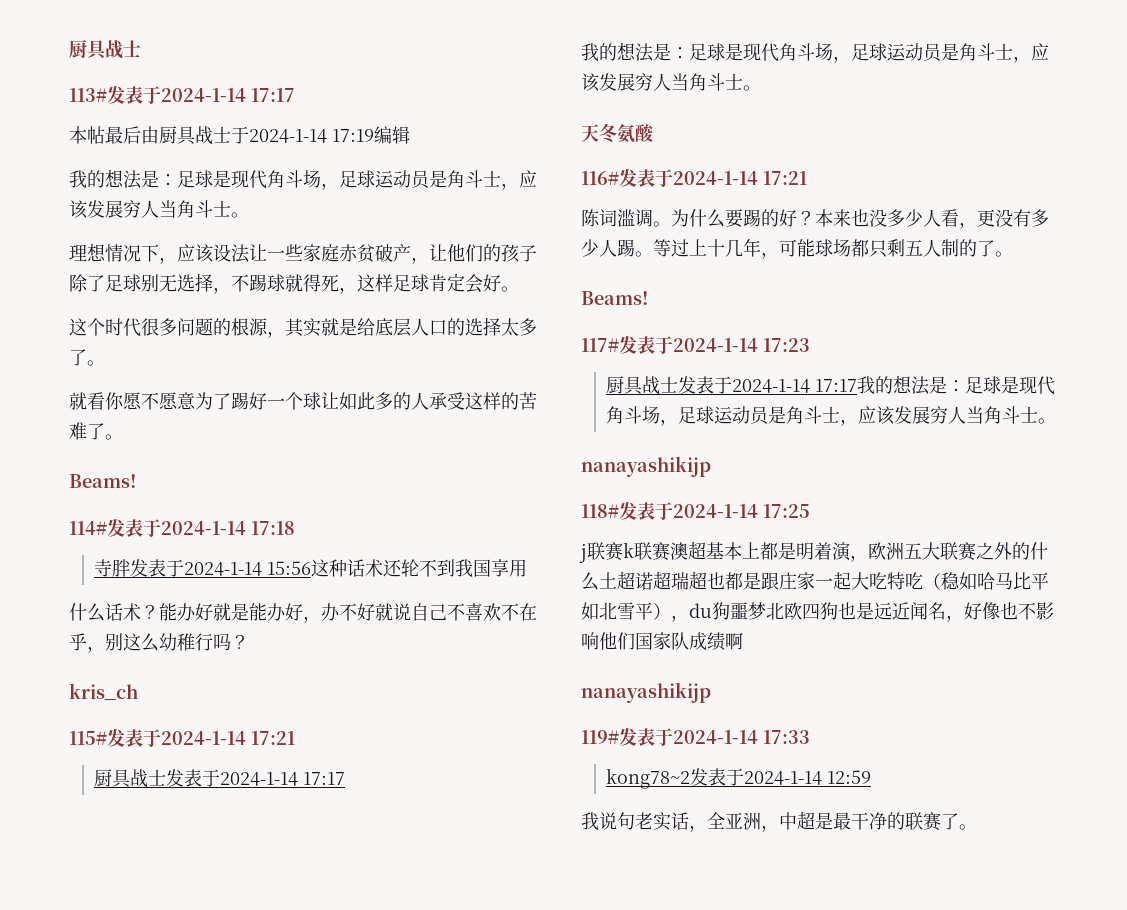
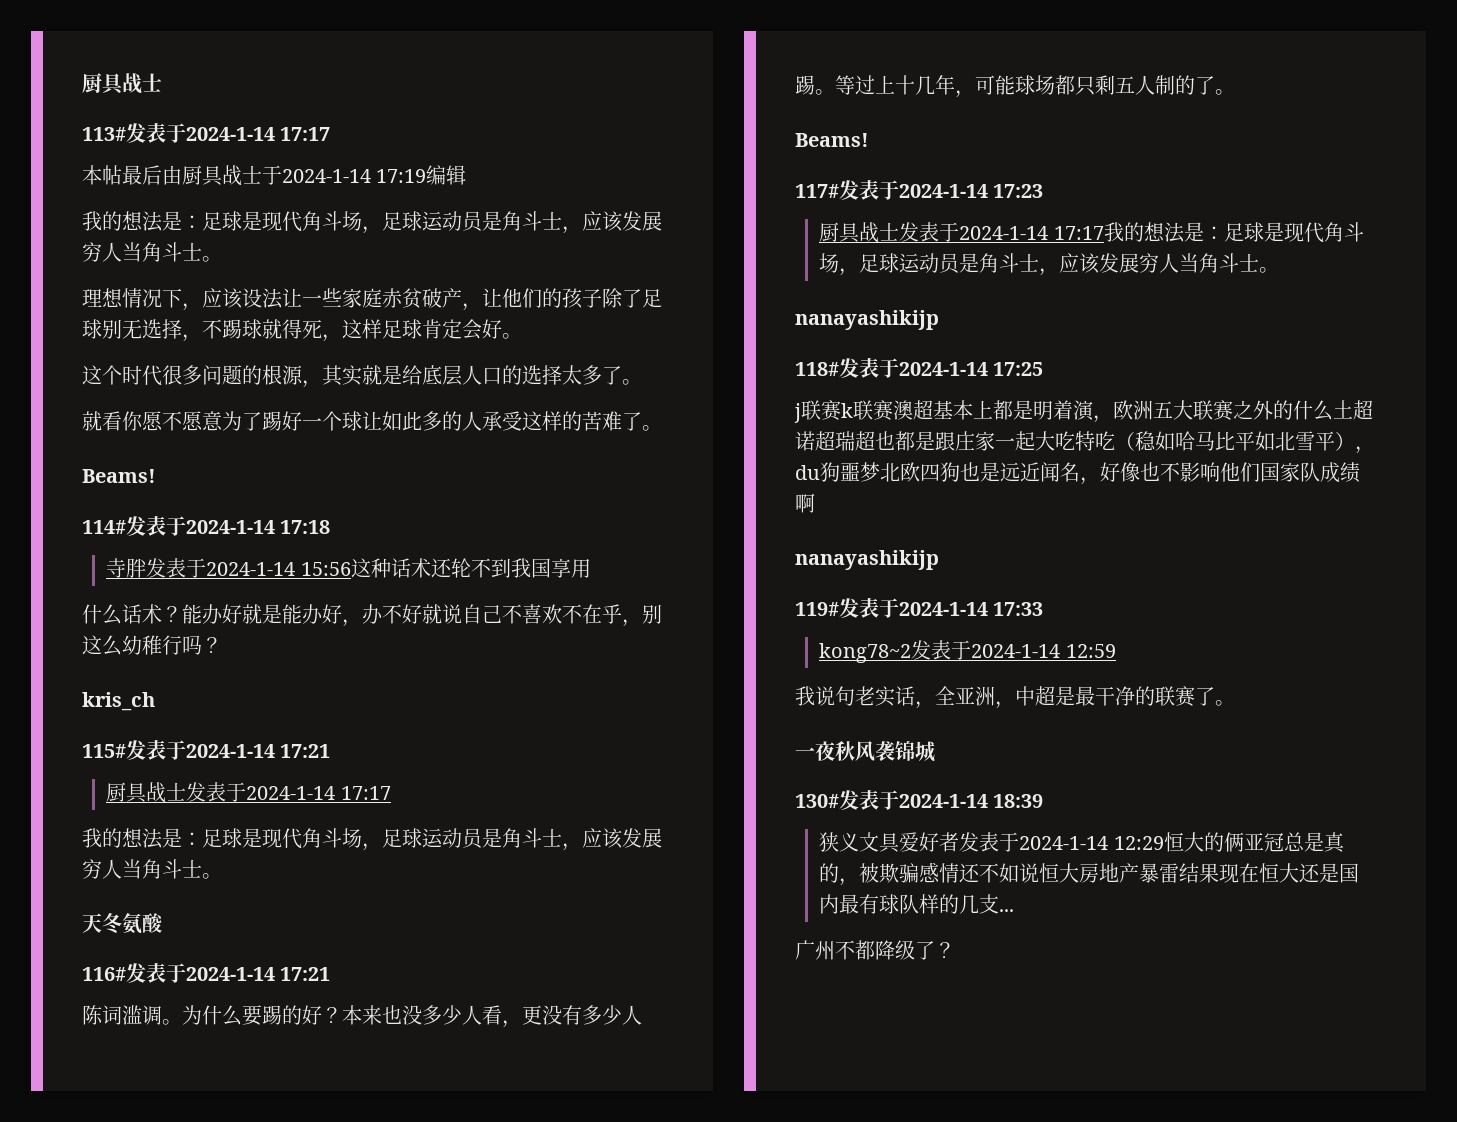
+ 一夜秋风袭锦城
+ 130#发表于2024-1-14 18:39
+ 狭义文具爱好者发表于2024-1-14 12:29恒大的俩亚冠总是真的，被欺骗感情还不如说恒大房地产暴雷结果现在恒大还是国内最有球队样的几支...
+ 广州不都降级了？

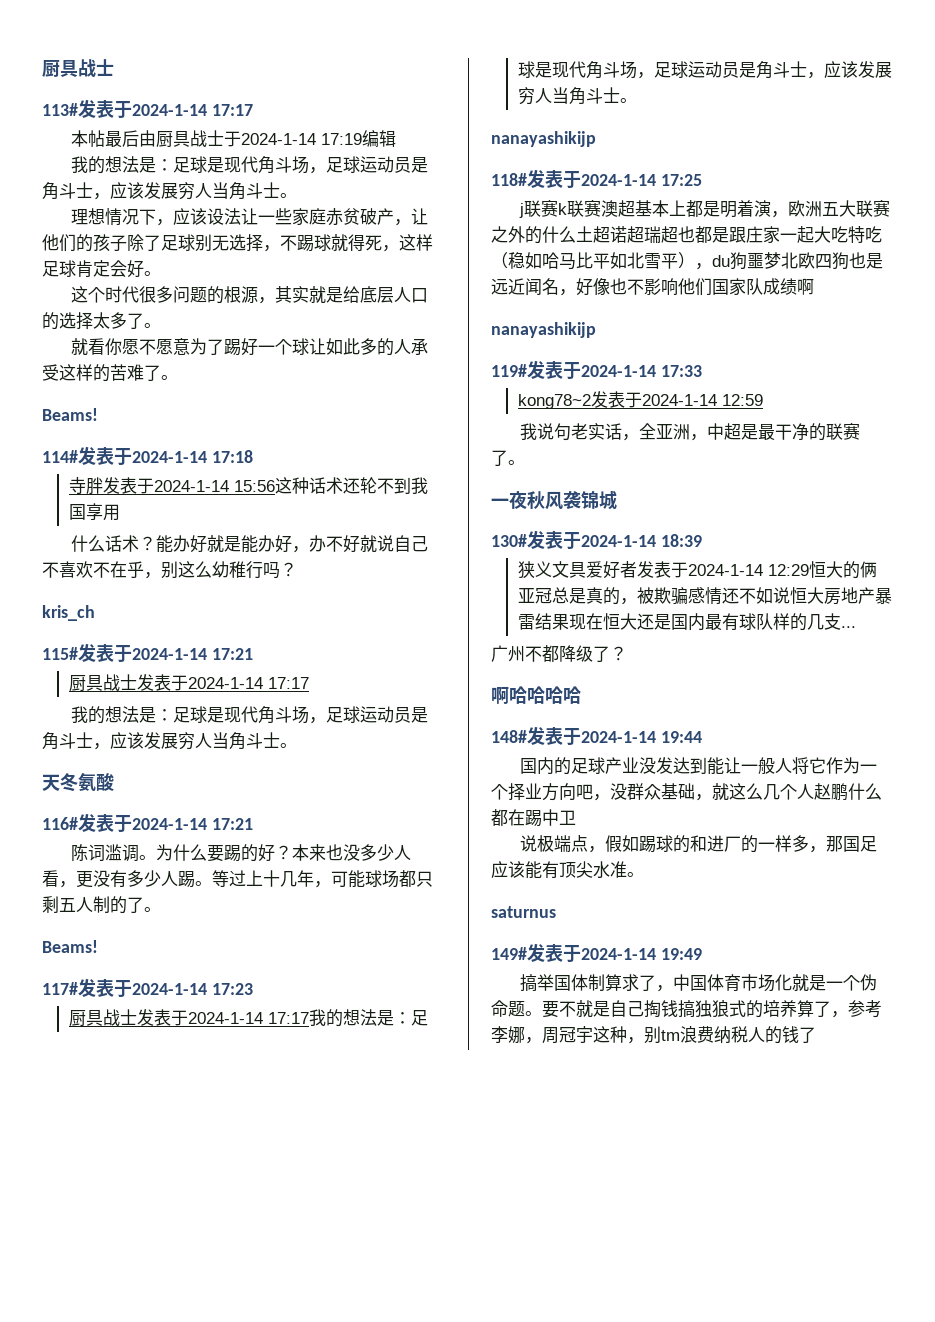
+ 啊哈哈哈哈
+ 148#发表于2024-1-14 19:44
+ 国内的足球产业没发达到能让一般人将它作为一个择业方向吧，没群众基础，就这么几个人赵鹏什么都在踢中卫
+ 说极端点，假如踢球的和进厂的一样多，那国足应该能有顶尖水准。
+ saturnus
+ 149#发表于2024-1-14 19:49
+ 搞举国体制算求了，中国体育市场化就是一个伪命题。要不就是自己掏钱搞独狼式的培养算了，参考李娜，周冠宇这种，别tm浪费纳税人的钱了

